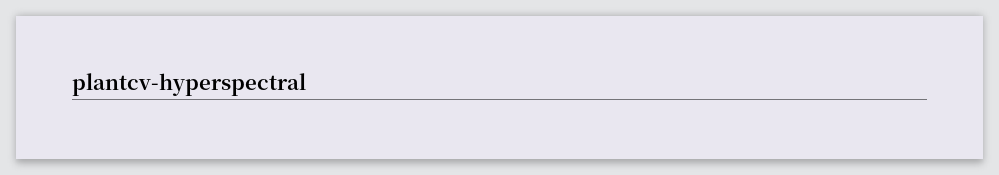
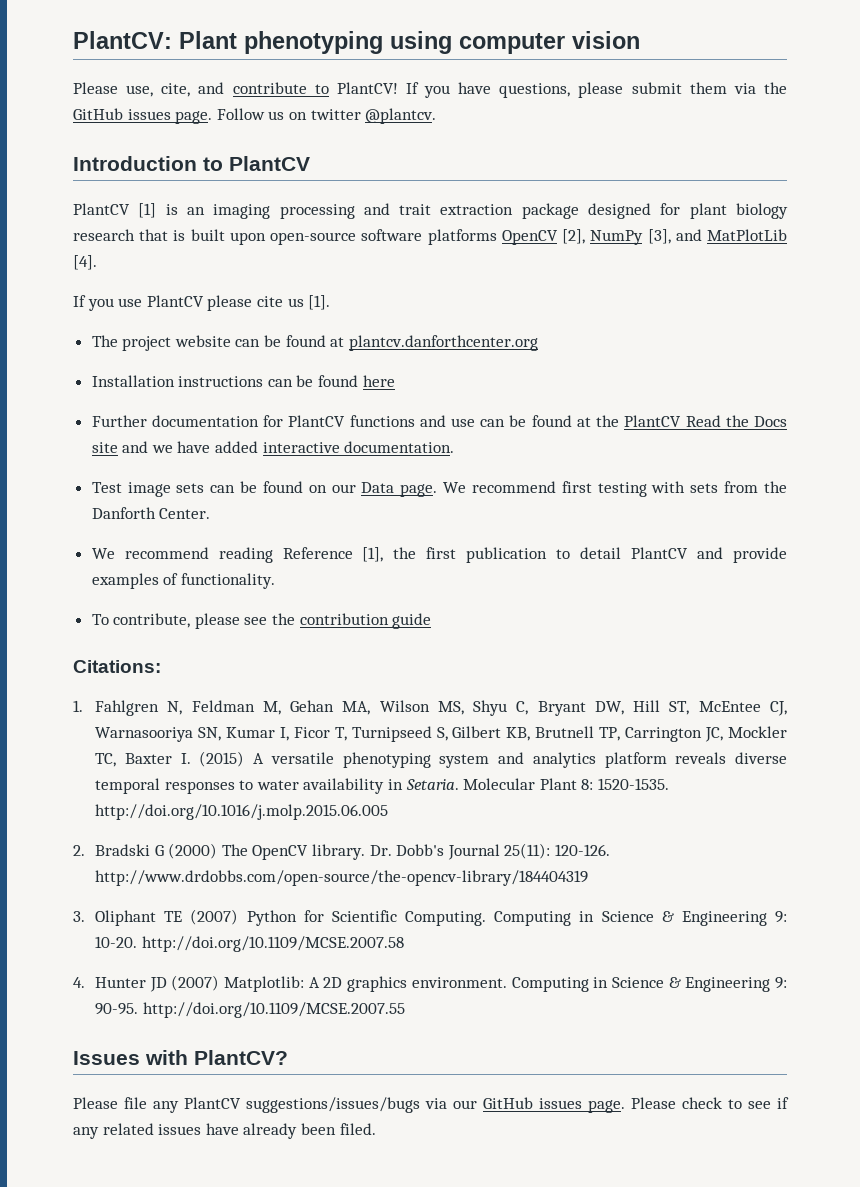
- plantcv-hyperspectral
+ PlantCV: Plant phenotyping using computer vision
+ Please use, cite, and contribute to PlantCV! If you have questions, please submit them via the GitHub issues page. Follow us on twitter @plantcv.
+ Introduction to PlantCV
+ PlantCV [1] is an imaging processing and trait extraction package designed for plant biology research that is built upon open-source software platforms OpenCV [2], NumPy [3], and MatPlotLib [4].
+ If you use PlantCV please cite us [1].
+ The project website can be found at plantcv.danforthcenter.org
+ Installation instructions can be found here
+ Further documentation for PlantCV functions and use can be found at the PlantCV Read the Docs site and we have added interactive documentation.
+ Test image sets can be found on our Data page. We recommend first testing with sets from the Danforth Center.
+ We recommend reading Reference [1], the first publication to detail PlantCV and provide examples of functionality.
+ To contribute, please see the contribution guide
+ Citations:
+ 1. Fahlgren N, Feldman M, Gehan MA, Wilson MS, Shyu C, Bryant DW, Hill ST, McEntee CJ, Warnasooriya SN, Kumar I, Ficor T, Turnipseed S, Gilbert KB, Brutnell TP, Carrington JC, Mockler TC, Baxter I. (2015) A versatile phenotyping system and analytics platform reveals diverse temporal responses to water availability in Setaria. Molecular Plant 8: 1520-1535. http://doi.org/10.1016/j.molp.2015.06.005
+ 2. Bradski G (2000) The OpenCV library. Dr. Dobb's Journal 25(11): 120-126. http://www.drdobbs.com/open-source/the-opencv-library/184404319
+ 3. Oliphant TE (2007) Python for Scientific Computing. Computing in Science & Engineering 9: 10-20. http://doi.org/10.1109/MCSE.2007.58
+ 4. Hunter JD (2007) Matplotlib: A 2D graphics environment. Computing in Science & Engineering 9: 90-95. http://doi.org/10.1109/MCSE.2007.55
+ Issues with PlantCV?
+ Please file any PlantCV suggestions/issues/bugs via our GitHub issues page. Please check to see if any related issues have already been filed.

